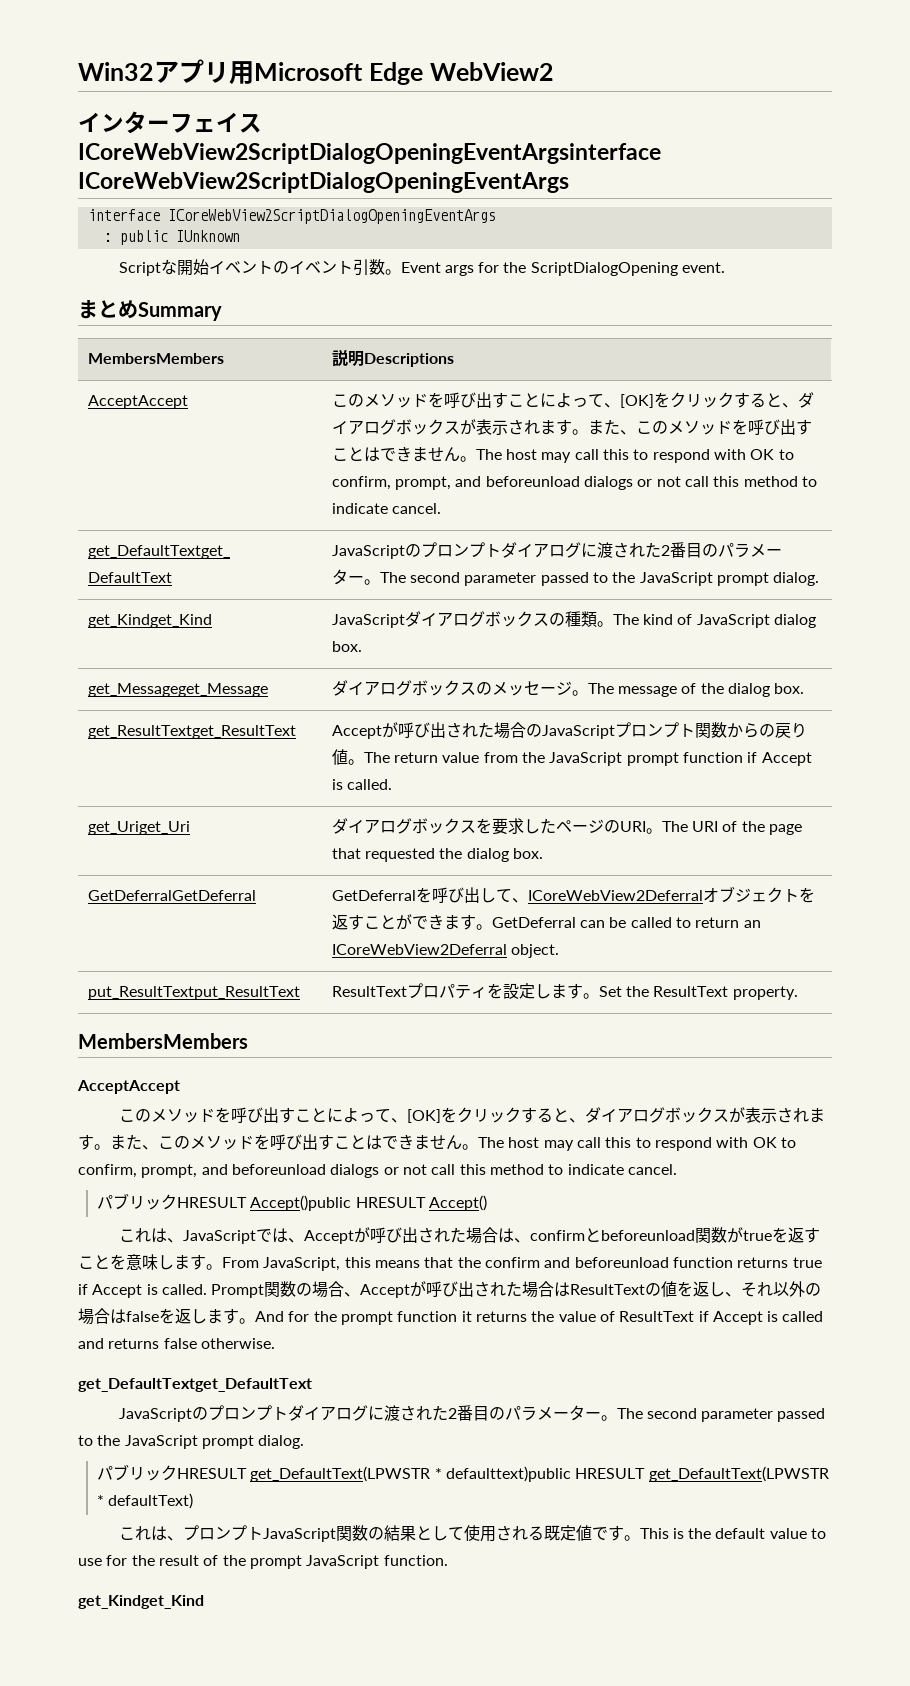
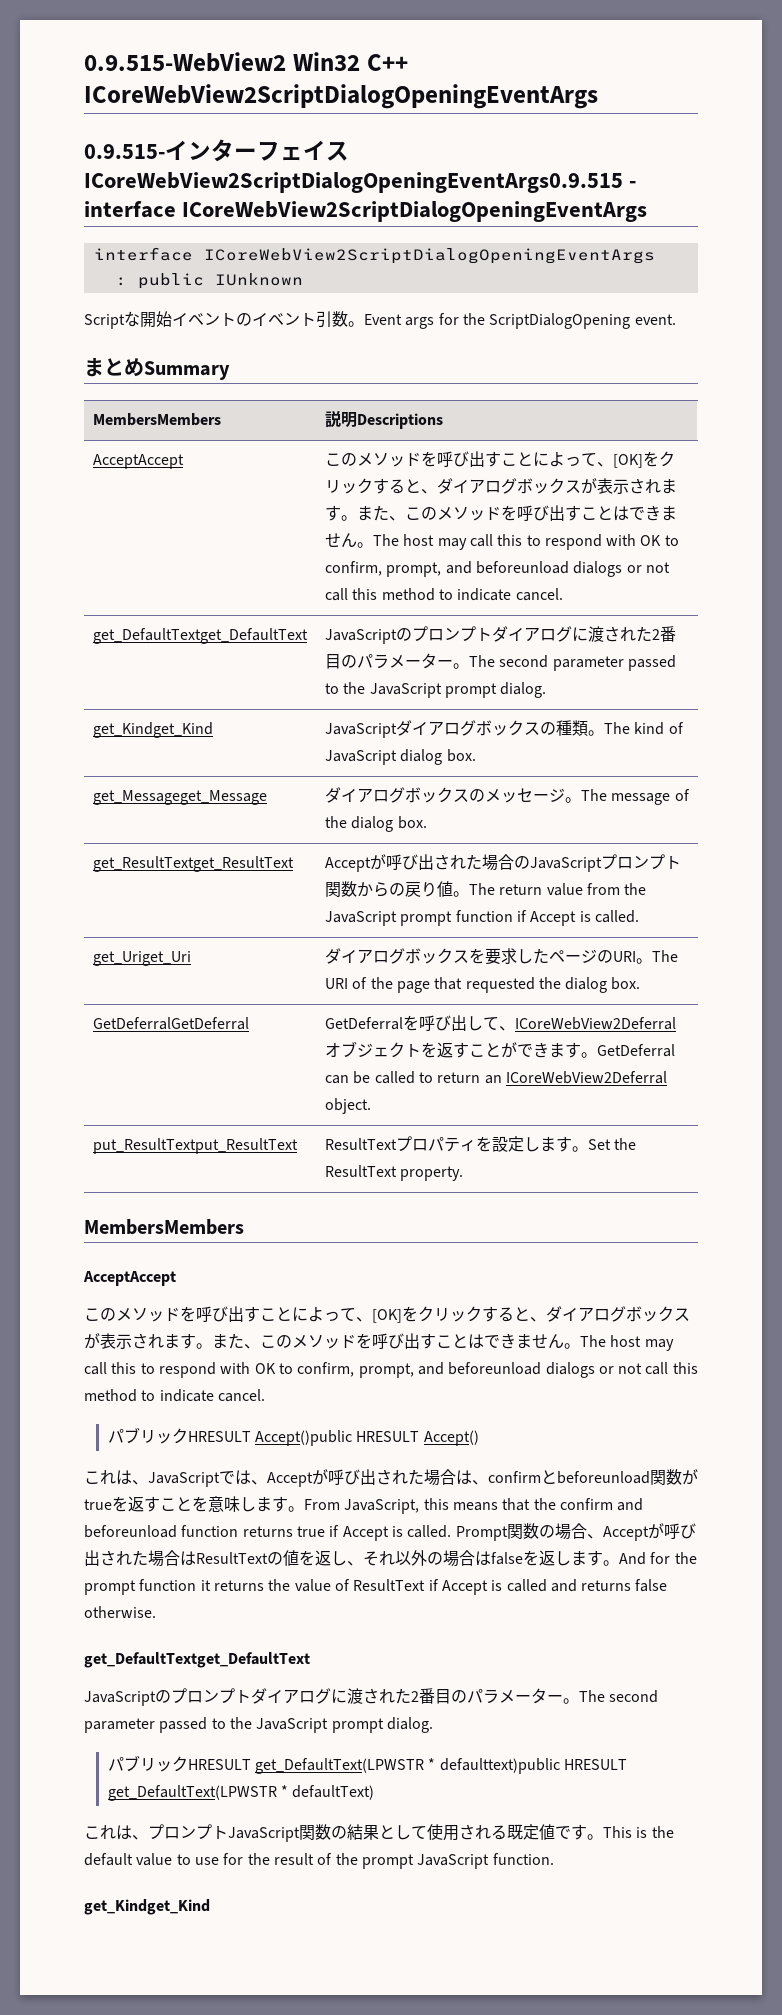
- Win32アプリ用Microsoft Edge WebView2
- インターフェイスICoreWebView2ScriptDialogOpeningEventArgsinterface ICoreWebView2ScriptDialogOpeningEventArgs
+ 0.9.515-WebView2 Win32 C++ ICoreWebView2ScriptDialogOpeningEventArgs
+ 0.9.515-インターフェイスICoreWebView2ScriptDialogOpeningEventArgs0.9.515 - interface ICoreWebView2ScriptDialogOpeningEventArgs

